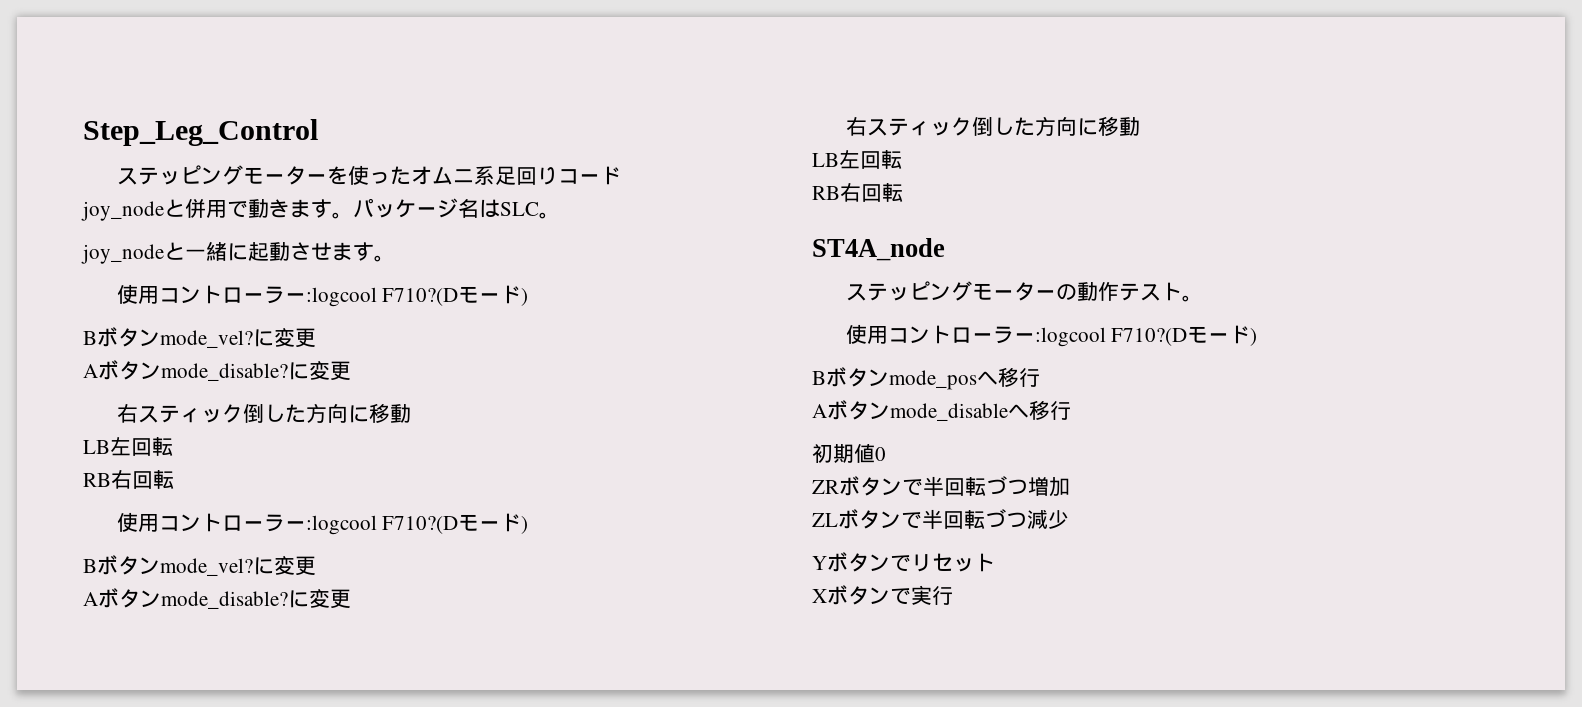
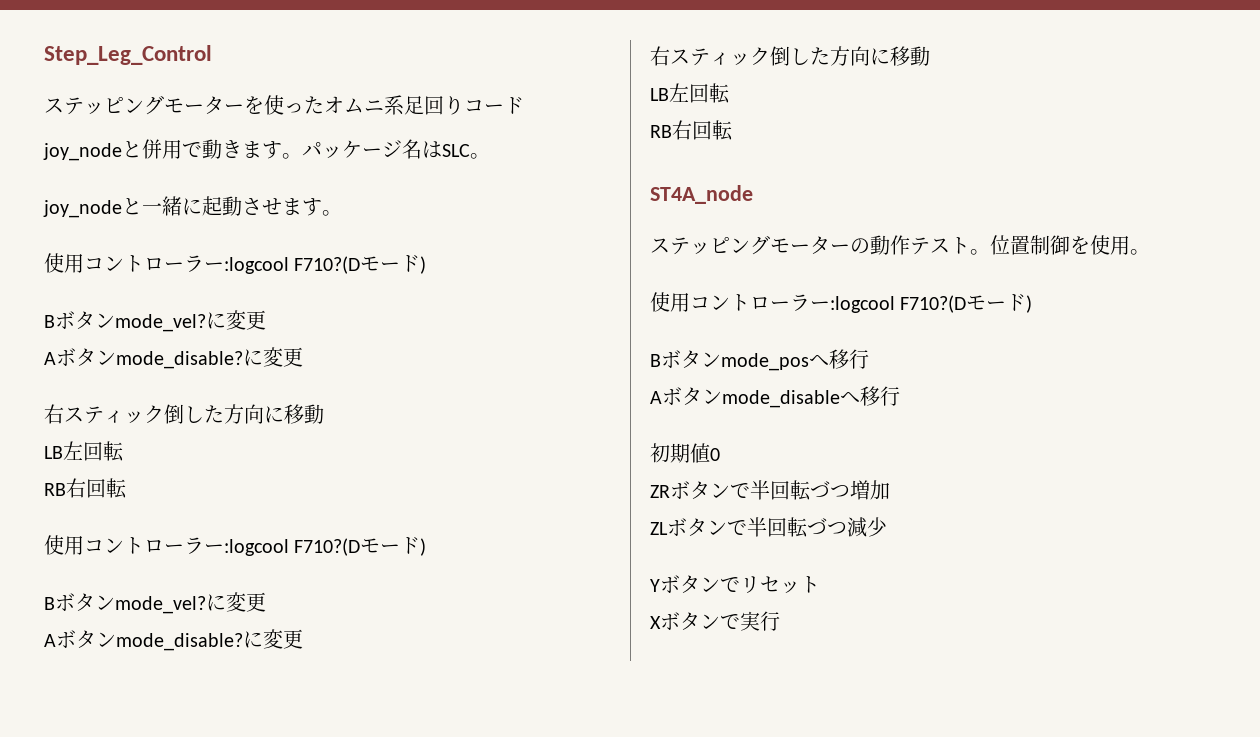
+ 位置制御を使用。

